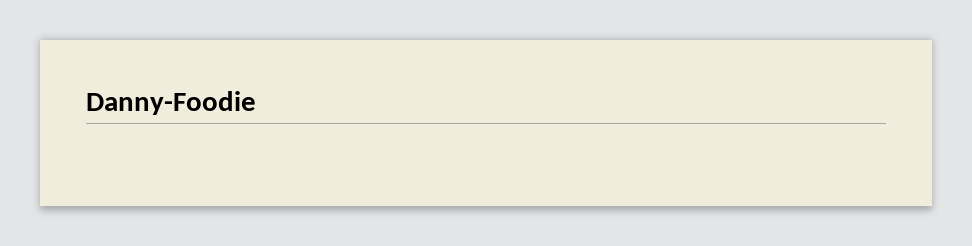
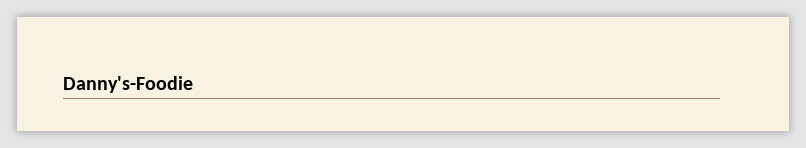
- Danny-Foodie
+ Danny's-Foodie

